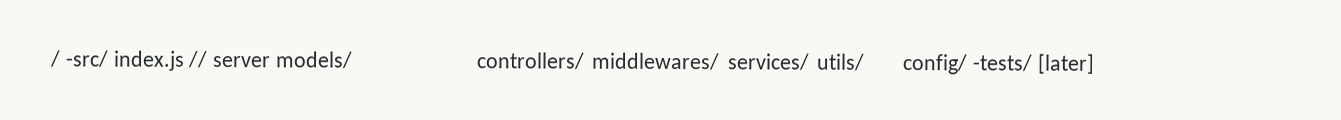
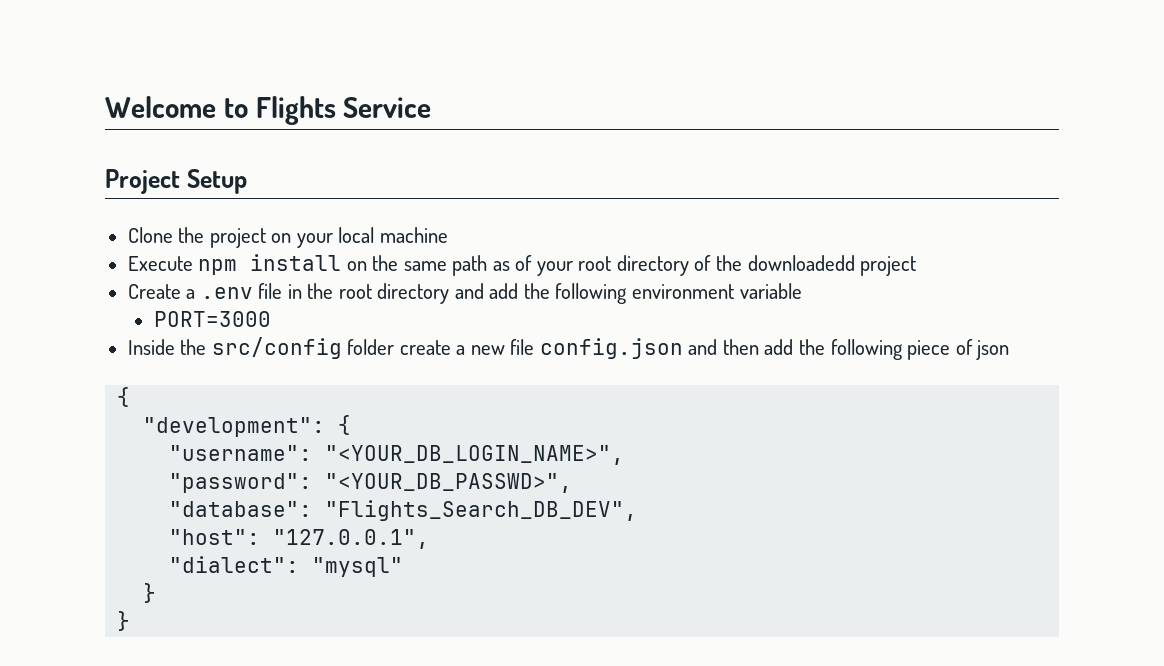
- / -src/ index.js // server models/ controllers/ middlewares/ services/ utils/ config/ -tests/ [later]
+ Welcome to Flights Service
+ Project Setup
+ Clone the project on your local machine
+ Execute npm install on the same path as of your root directory of the downloadedd project
+ Create a .env file in the root directory and add the following environment variable
+ PORT=3000
+ Inside the src/config folder create a new file config.json and then add the following piece of json
+ {
+ "development": {
+ "username": "<YOUR_DB_LOGIN_NAME>",
+ "password": "<YOUR_DB_PASSWD>",
+ "database": "Flights_Search_DB_DEV",
+ "host": "127.0.0.1",
+ "dialect": "mysql"
+ }
+ }

